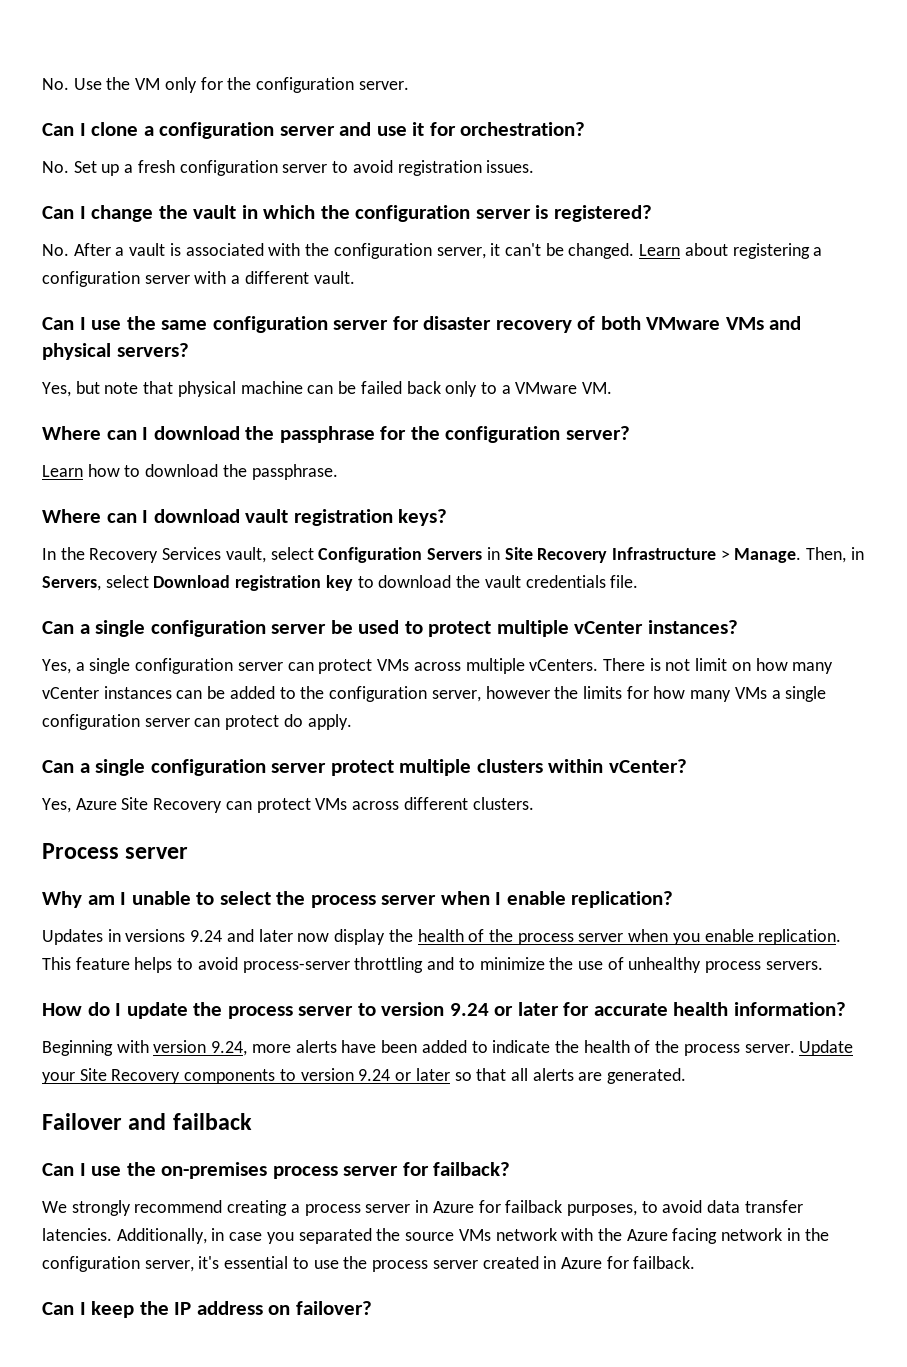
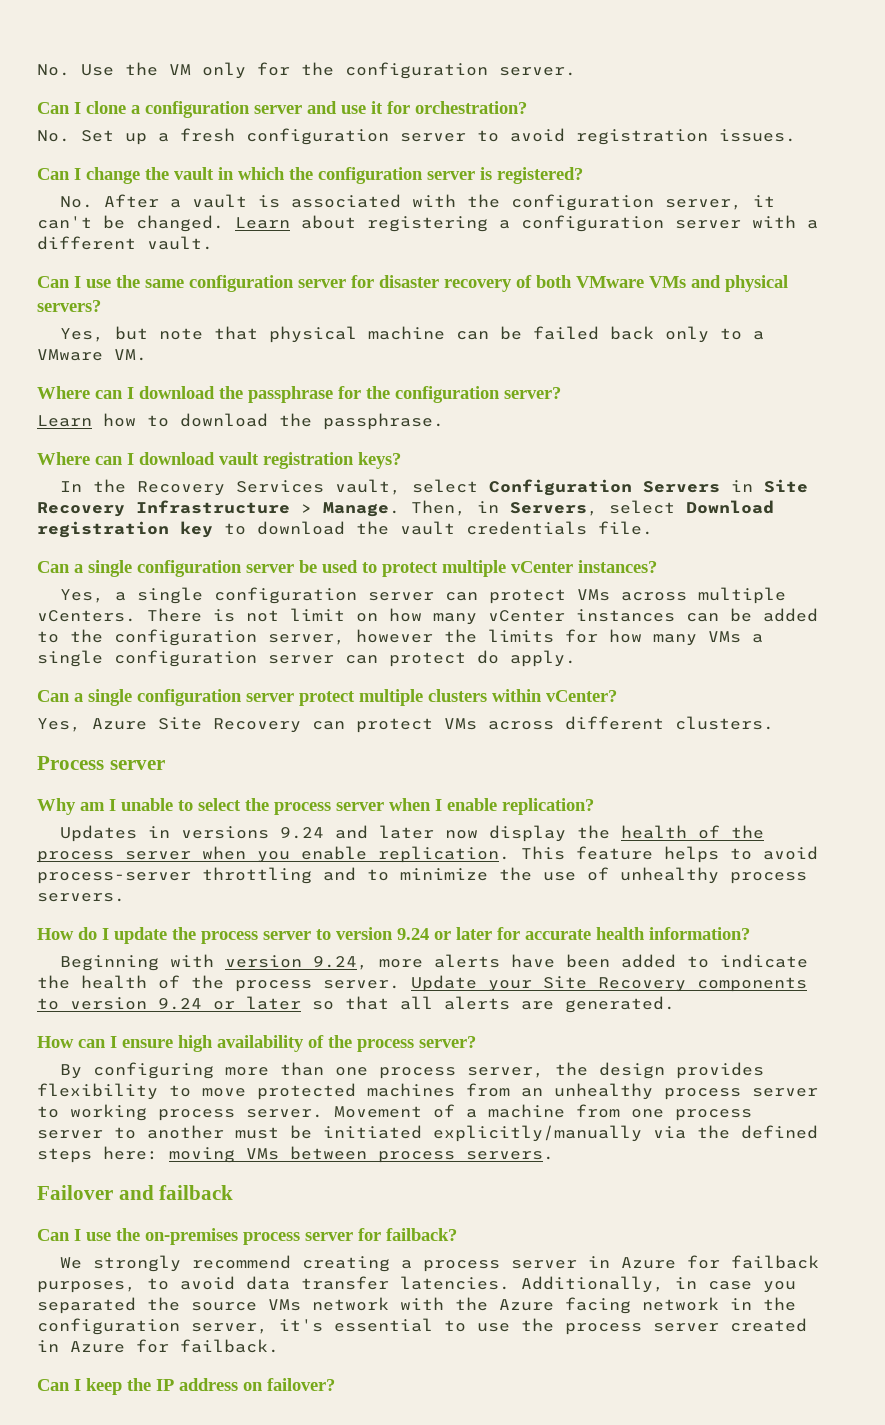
+ How can I ensure high availability of the process server?
+ By configuring more than one process server, the design provides flexibility to move protected machines from an unhealthy process server to working process server. Movement of a machine from one process server to another must be initiated explicitly/manually via the defined steps here: moving VMs between process servers.

